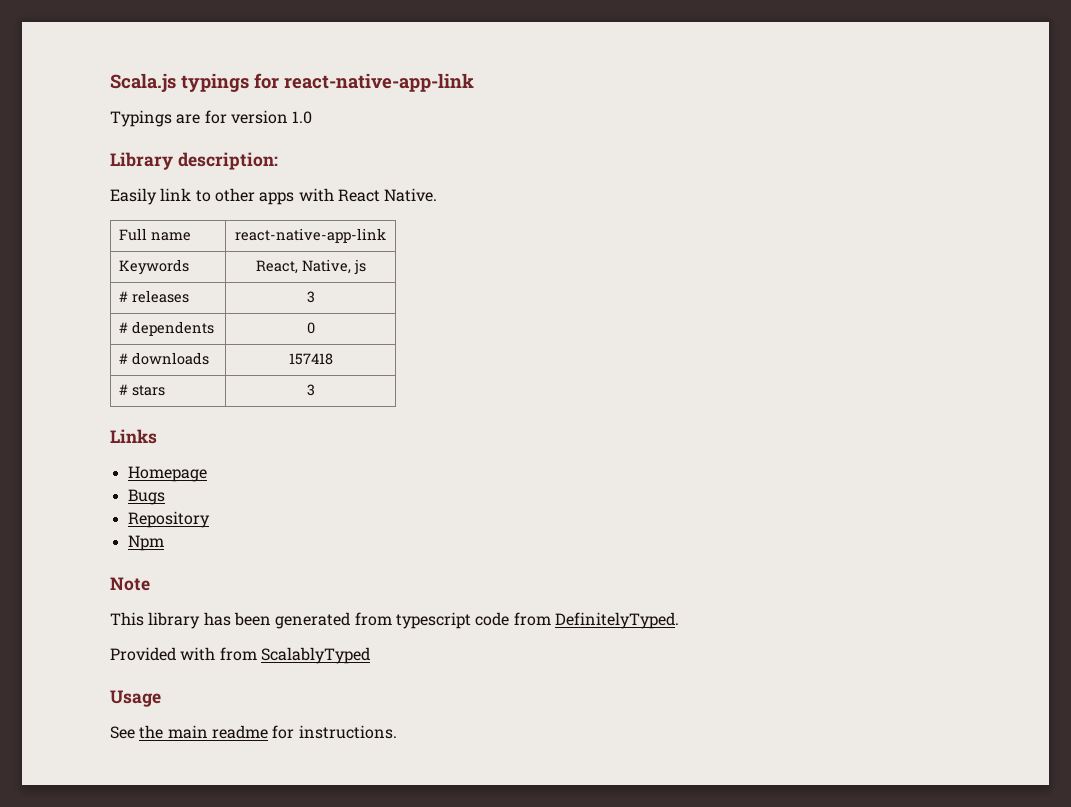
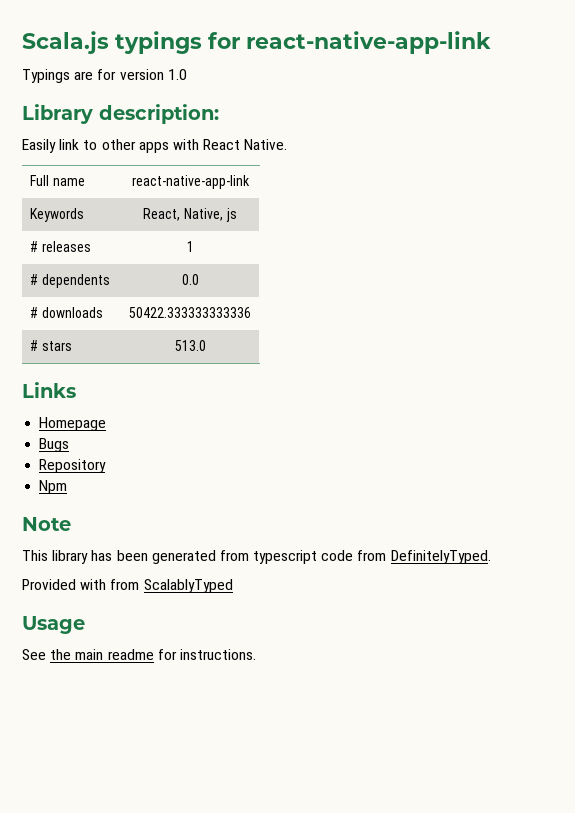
- # releases | 3
+ # releases | 1
- # dependents | 0
+ # dependents | 0.0
- # downloads | 157418
+ # downloads | 50422.333333333336
- # stars | 3
+ # stars | 513.0

